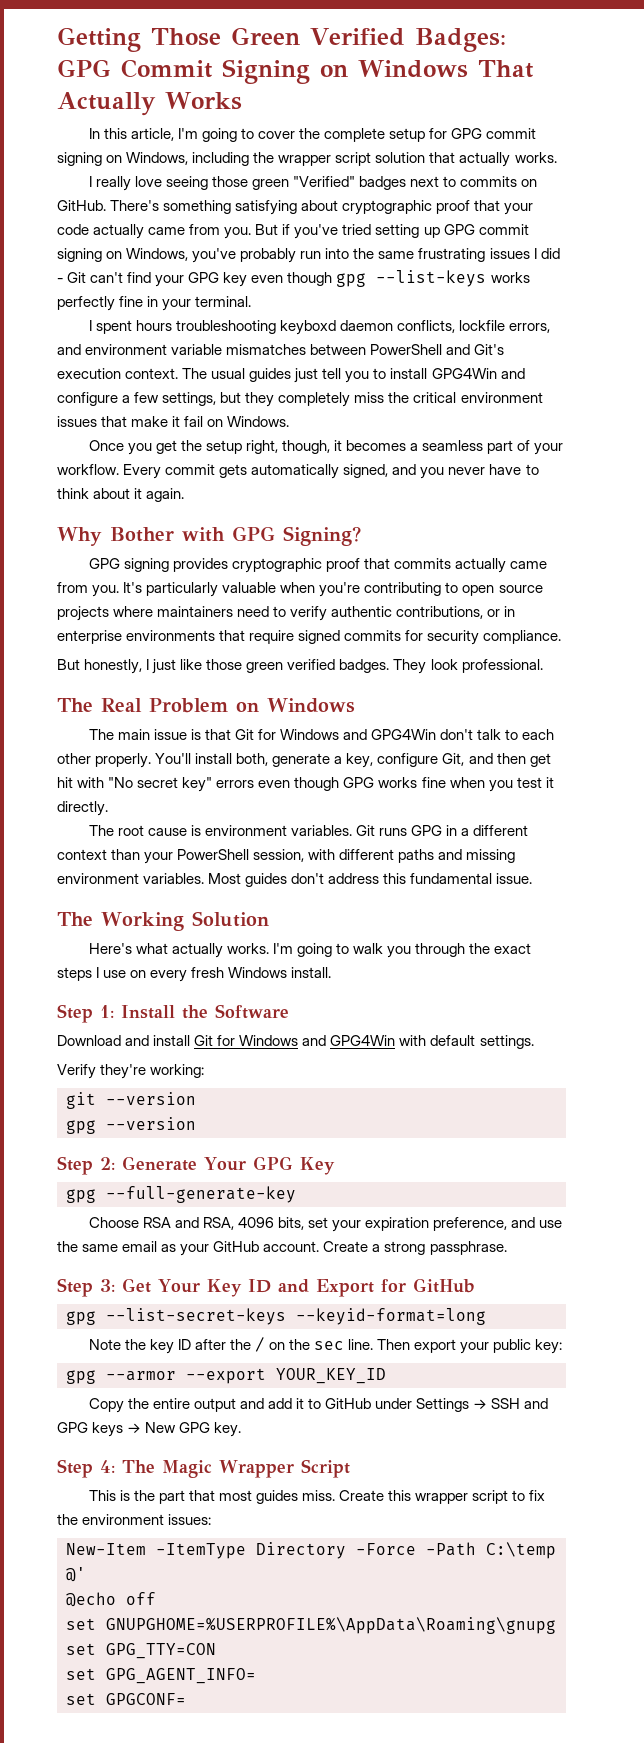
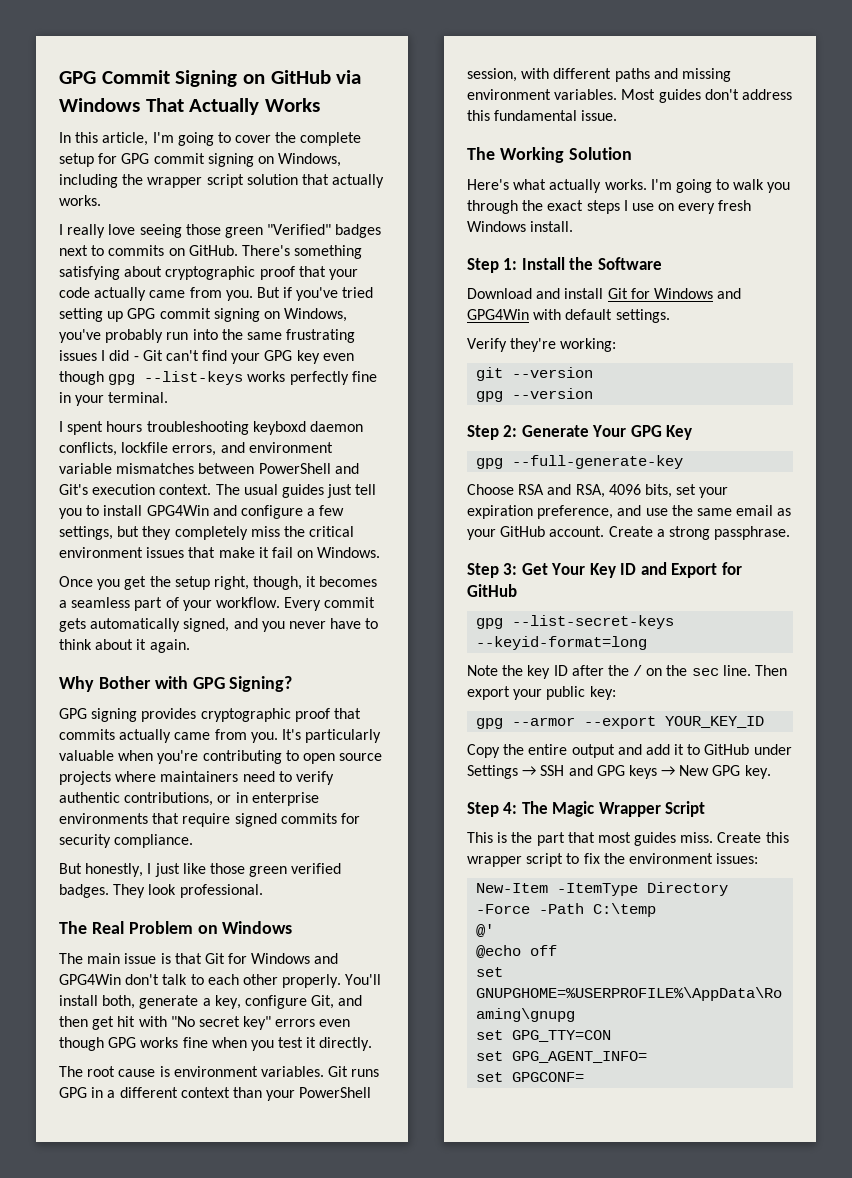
- Getting Those Green Verified Badges: GPG Commit Signing on Windows That Actually Works
+ GPG Commit Signing on GitHub via Windows That Actually Works

